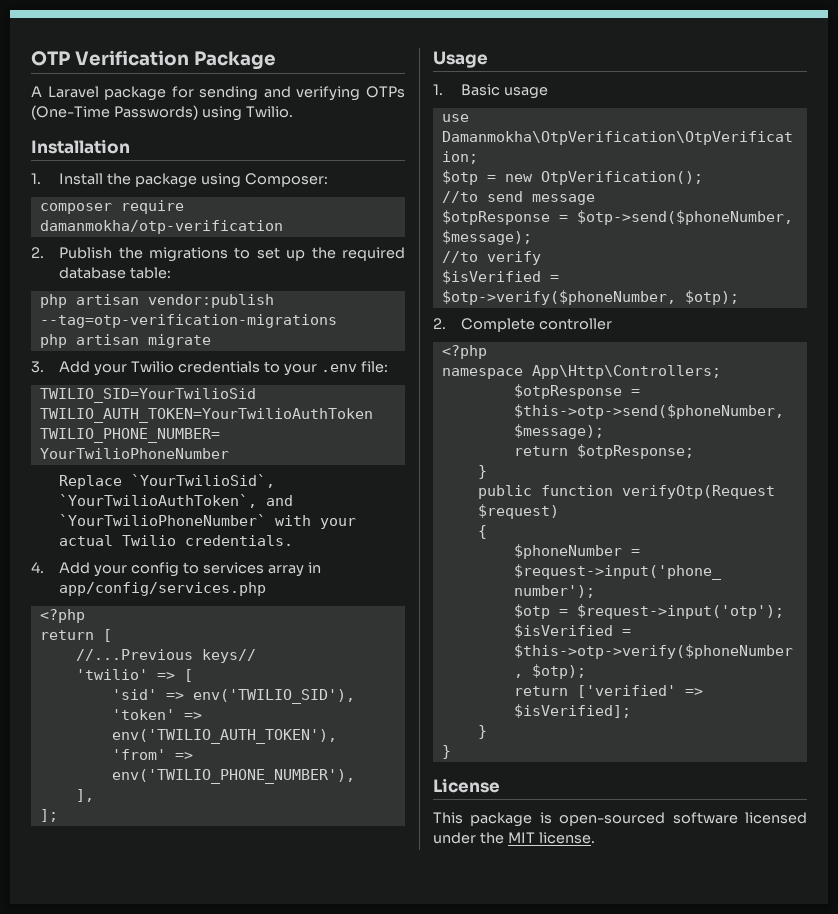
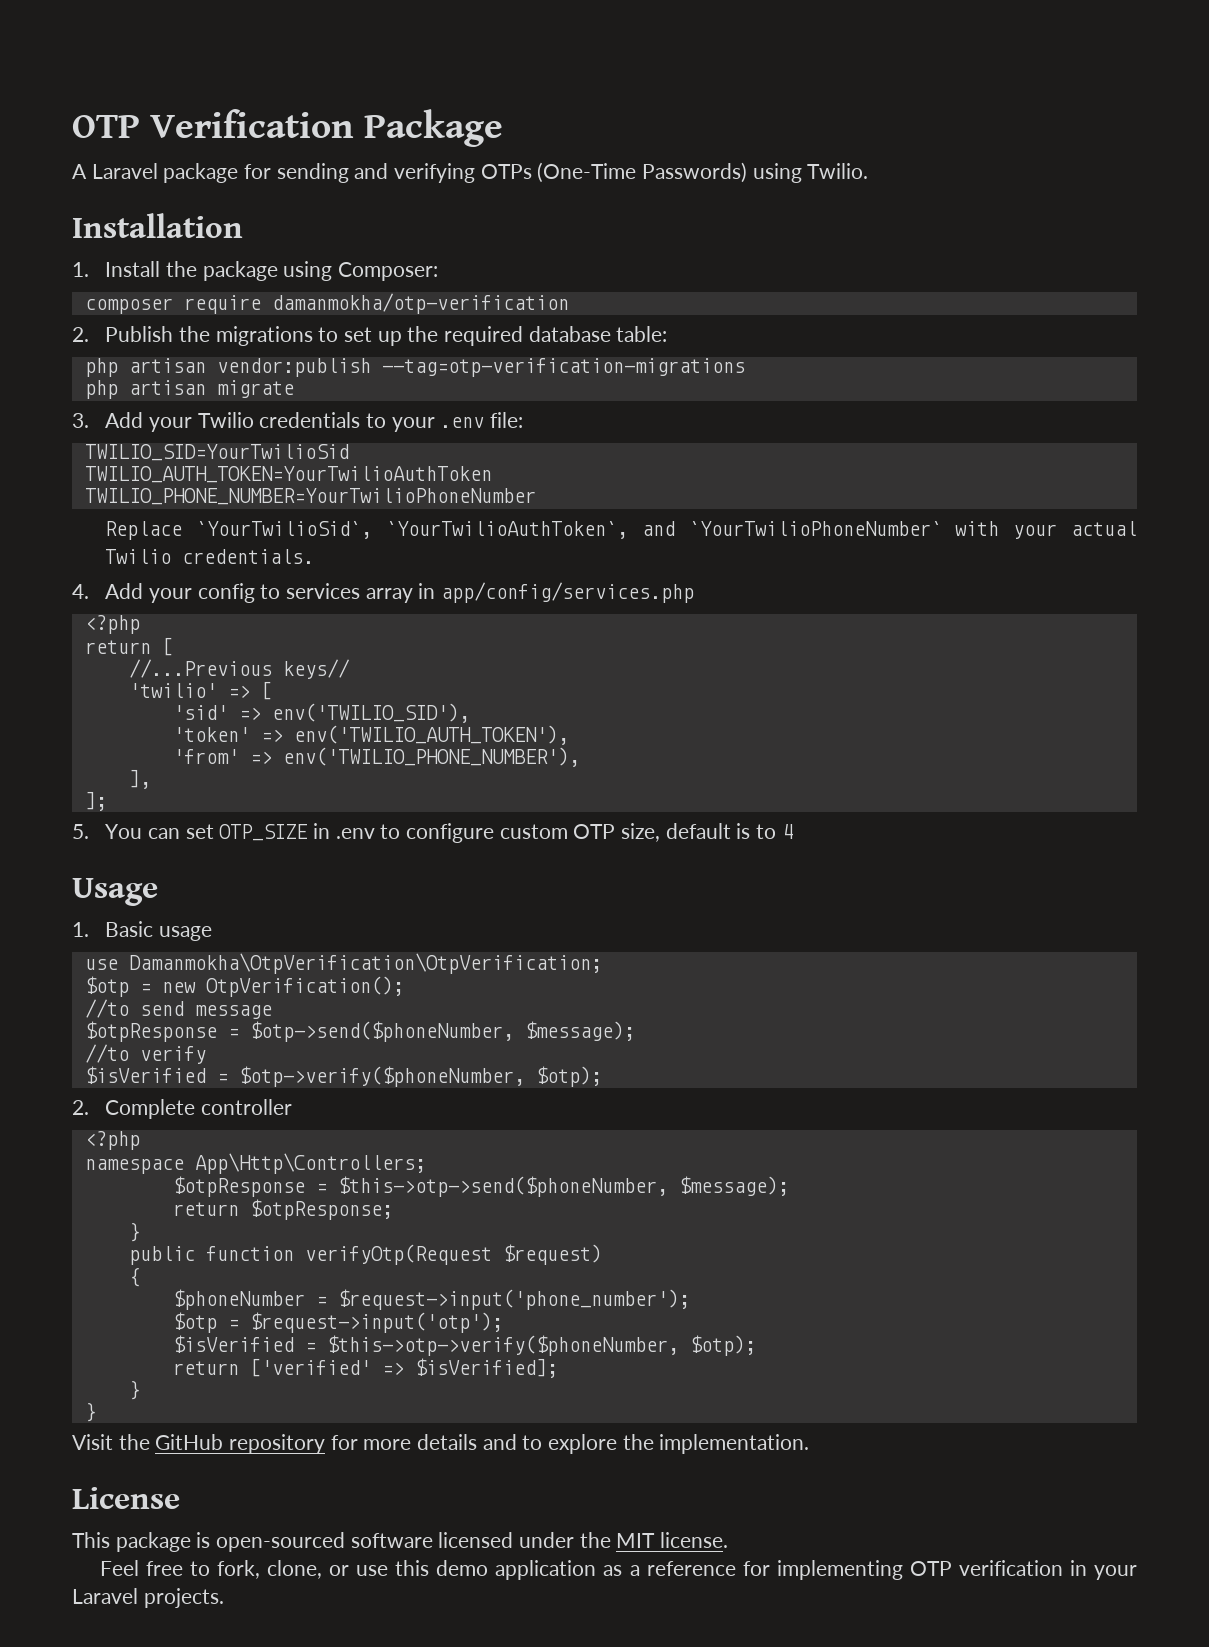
+ 5. You can set OTP_SIZE in .env to configure custom OTP size, default is to 4
+ Visit the GitHub repository for more details and to explore the implementation.
+ Feel free to fork, clone, or use this demo application as a reference for implementing OTP verification in your Laravel projects.

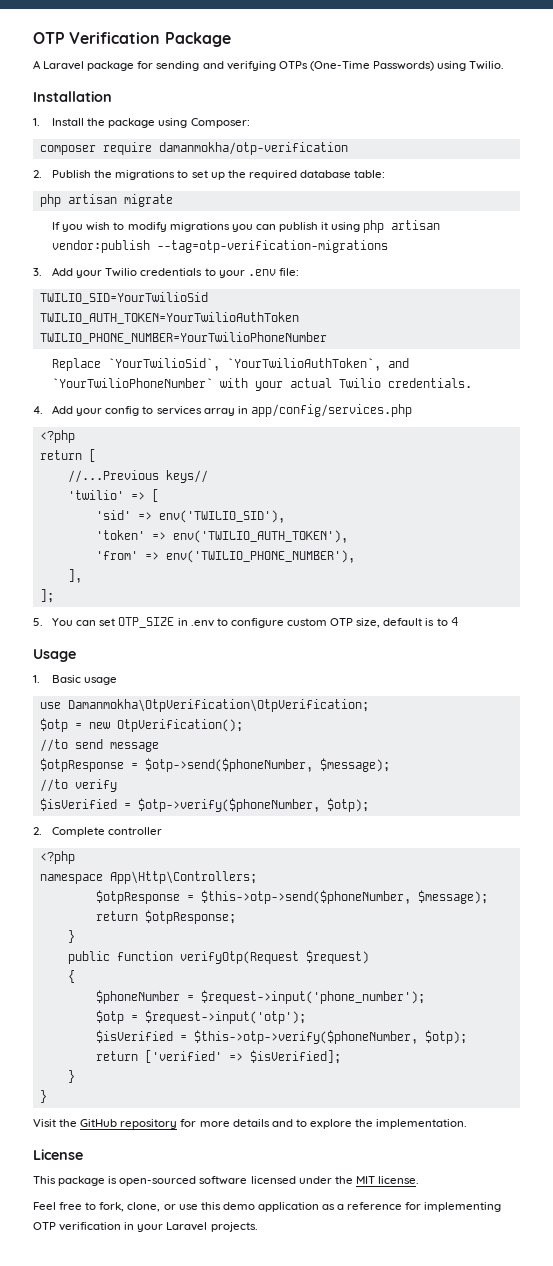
- php artisan vendor:publish --tag=otp-verification-migrations
+ php artisan migrate
+ If you wish to modify migrations you can publish it using php artisan vendor:publish --tag=otp-verification-migrations
- php artisan migrate

